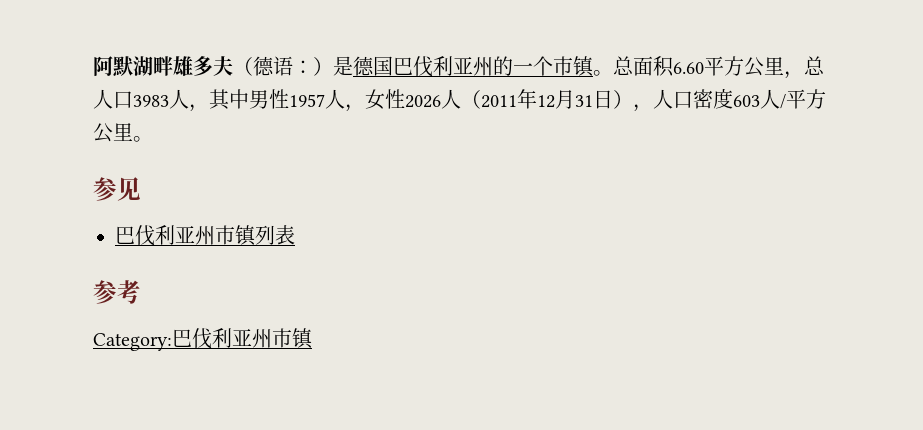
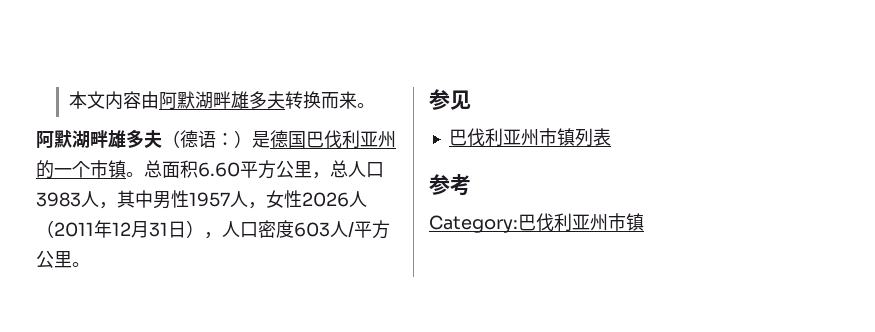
+ 本文内容由阿默湖畔雄多夫转换而来。

